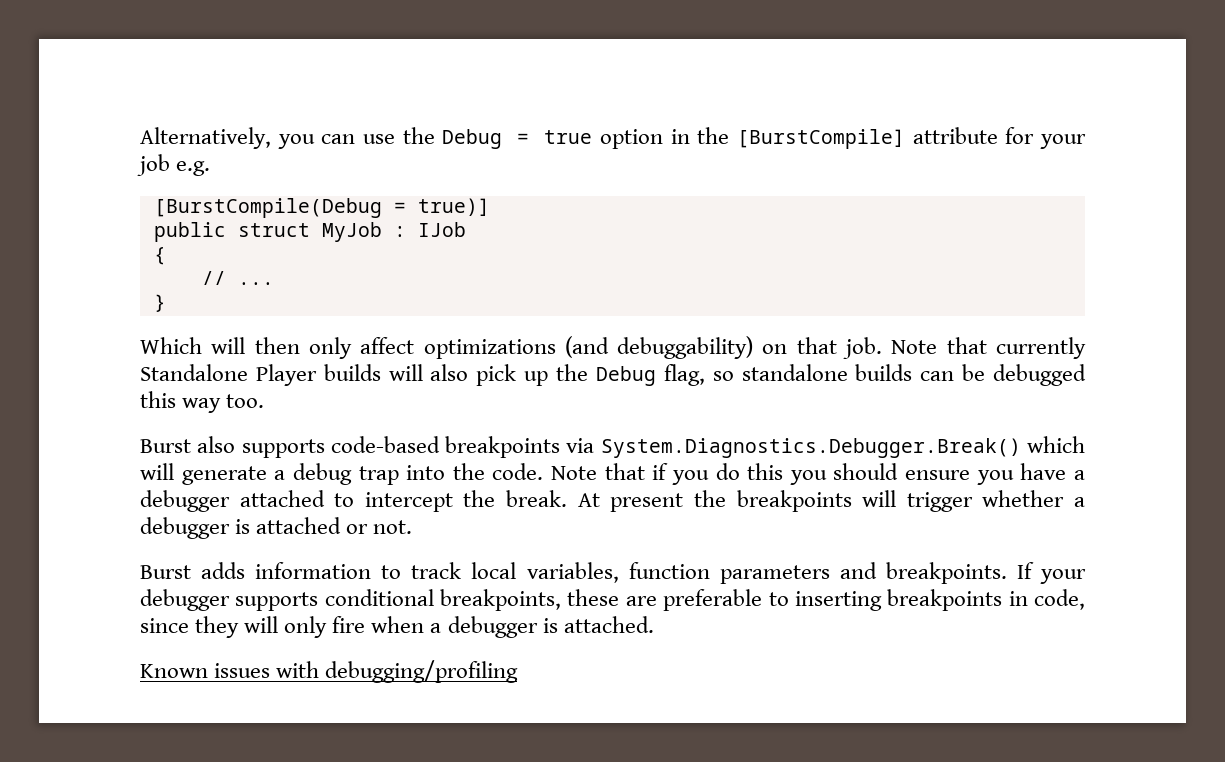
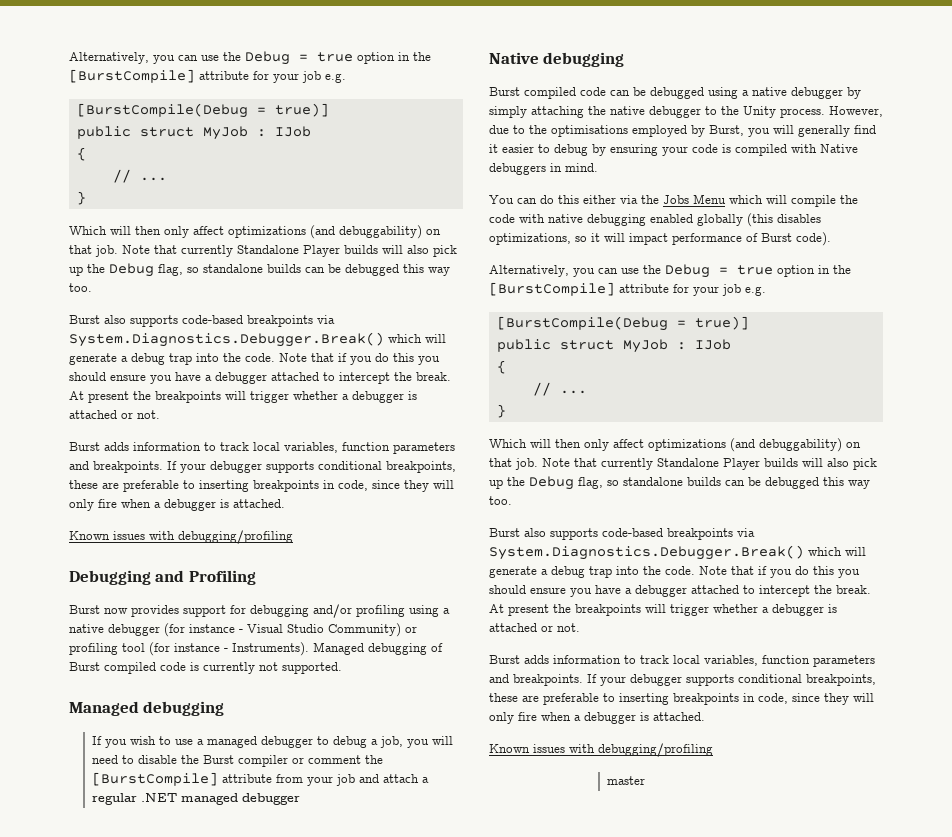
+ Debugging and Profiling
+ Burst now provides support for debugging and/or profiling using a native debugger (for instance - Visual Studio Community) or profiling tool (for instance - Instruments). Managed debugging of Burst compiled code is currently not supported.
+ Managed debugging
+ If you wish to use a managed debugger to debug a job, you will need to disable the Burst compiler or comment the [BurstCompile] attribute from your job and attach a regular .NET managed debugger
+ Native debugging
+ Burst compiled code can be debugged using a native debugger by simply attaching the native debugger to the Unity process. However, due to the optimisations employed by Burst, you will generally find it easier to debug by ensuring your code is compiled with Native debuggers in mind.
+ You can do this either via the Jobs Menu which will compile the code with native debugging enabled globally (this disables optimizations, so it will impact performance of Burst code).
+ Alternatively, you can use the Debug = true option in the [BurstCompile] attribute for your job e.g.
+ [BurstCompile(Debug = true)]
+ public struct MyJob : IJob
+ {
+ // ...
+ }
+ Which will then only affect optimizations (and debuggability) on that job. Note that currently Standalone Player builds will also pick up the Debug flag, so standalone builds can be debugged this way too.
+ Burst also supports code-based breakpoints via System.Diagnostics.Debugger.Break() which will generate a debug trap into the code. Note that if you do this you should ensure you have a debugger attached to intercept the break. At present the breakpoints will trigger whether a debugger is attached or not.
+ Burst adds information to track local variables, function parameters and breakpoints. If your debugger supports conditional breakpoints, these are preferable to inserting breakpoints in code, since they will only fire when a debugger is attached.
+ Known issues with debugging/profiling
+ master

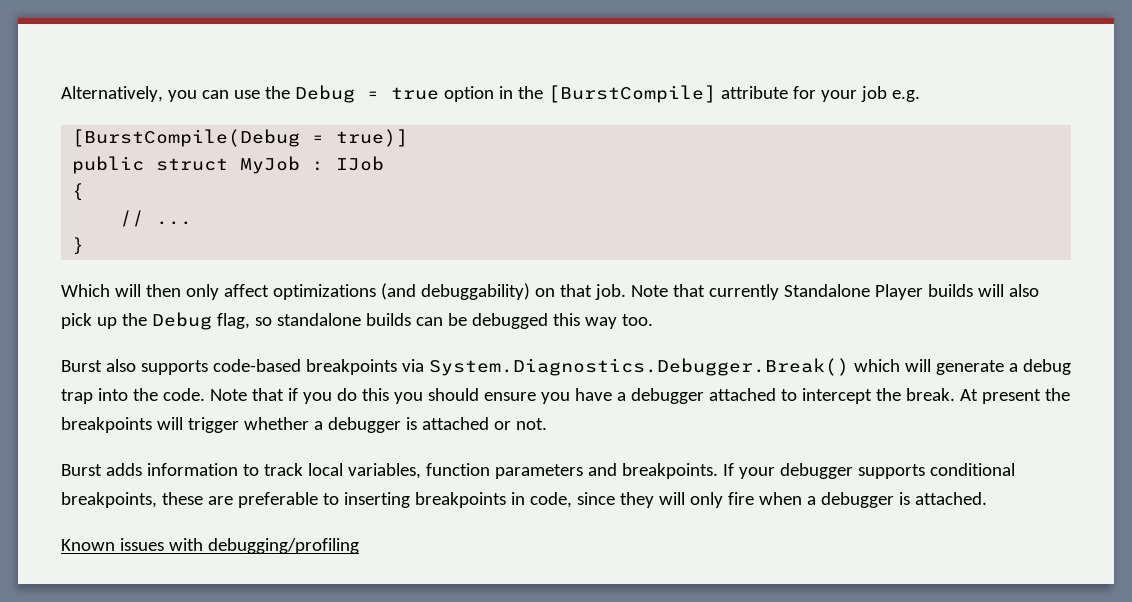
- Debugging and Profiling
- Burst now provides support for debugging and/or profiling using a native debugger (for instance - Visual Studio Community) or profiling tool (for instance - Instruments). Managed debugging of Burst compiled code is currently not supported.
- Managed debugging
- If you wish to use a managed debugger to debug a job, you will need to disable the Burst compiler or comment the [BurstCompile] attribute from your job and attach a regular .NET managed debugger
- Native debugging
- Burst compiled code can be debugged using a native debugger by simply attaching the native debugger to the Unity process. However, due to the optimisations employed by Burst, you will generally find it easier to debug by ensuring your code is compiled with Native debuggers in mind.
- You can do this either via the Jobs Menu which will compile the code with native debugging enabled globally (this disables optimizations, so it will impact performance of Burst code).
- Alternatively, you can use the Debug = true option in the [BurstCompile] attribute for your job e.g.
- [BurstCompile(Debug = true)]
- public struct MyJob : IJob
- {
- // ...
- }
- Which will then only affect optimizations (and debuggability) on that job. Note that currently Standalone Player builds will also pick up the Debug flag, so standalone builds can be debugged this way too.
- Burst also supports code-based breakpoints via System.Diagnostics.Debugger.Break() which will generate a debug trap into the code. Note that if you do this you should ensure you have a debugger attached to intercept the break. At present the breakpoints will trigger whether a debugger is attached or not.
- Burst adds information to track local variables, function parameters and breakpoints. If your debugger supports conditional breakpoints, these are preferable to inserting breakpoints in code, since they will only fire when a debugger is attached.
- Known issues with debugging/profiling
- master

